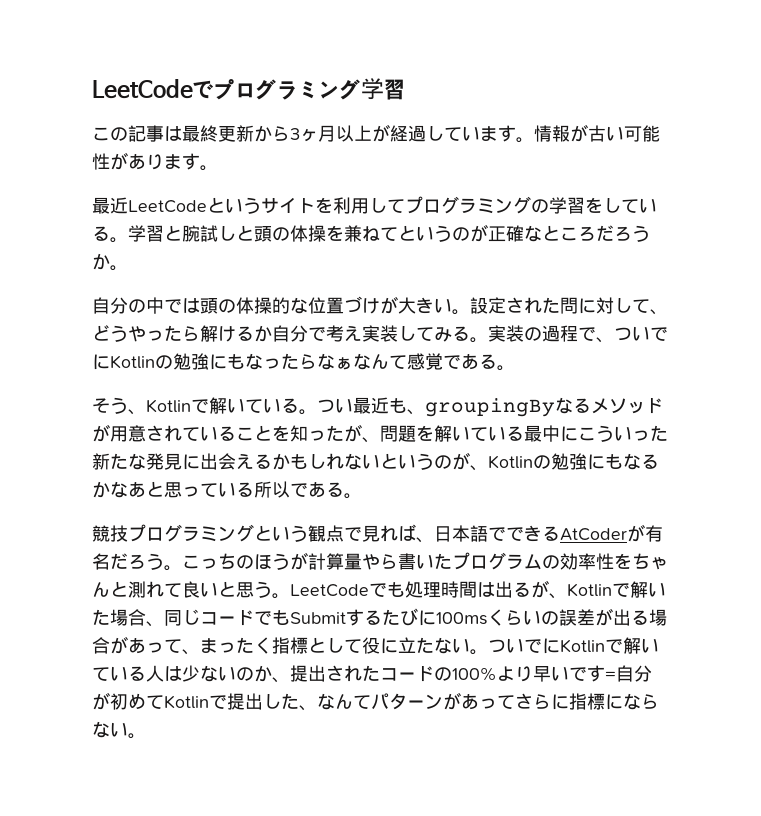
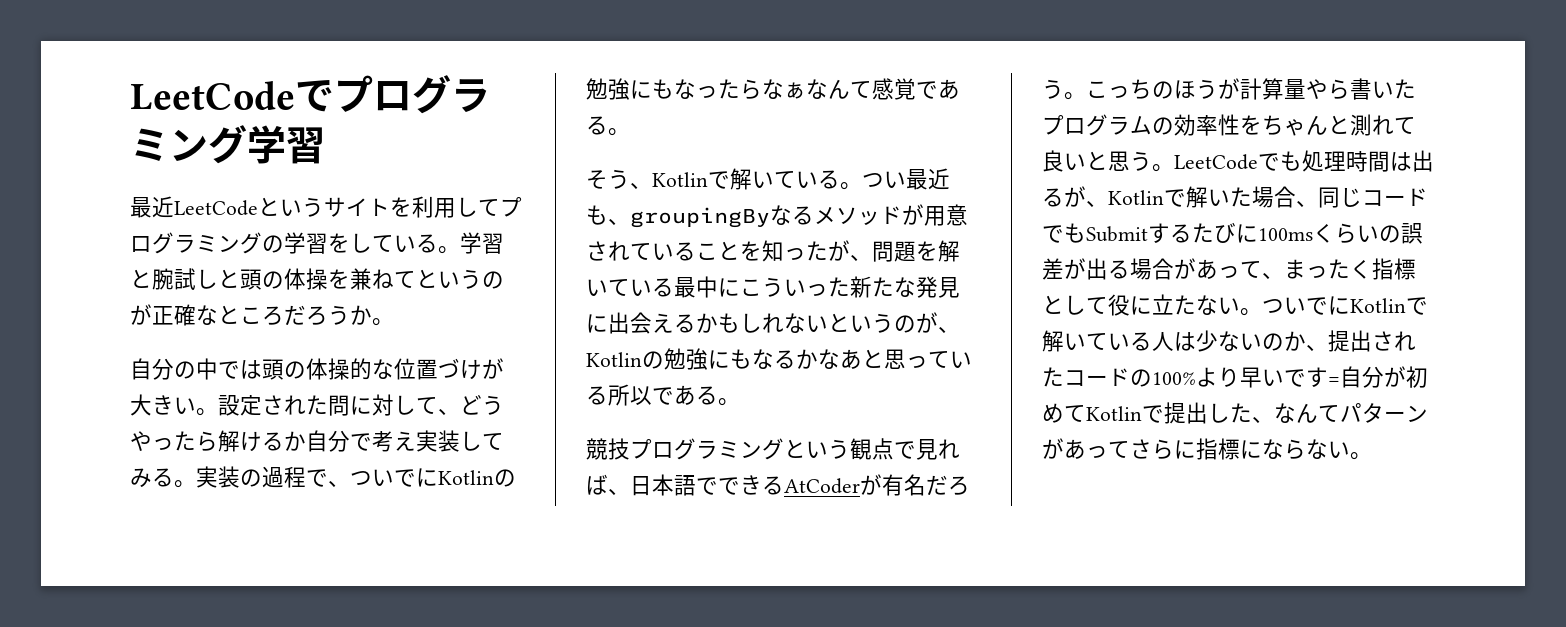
- この記事は最終更新から3ヶ月以上が経過しています。情報が古い可能性があります。

